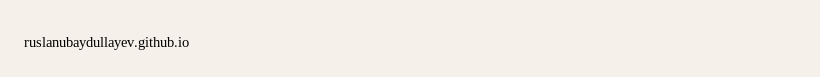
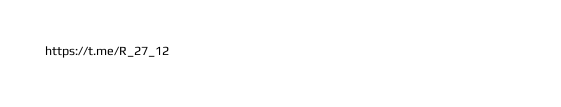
- ruslanubaydullayev.github.io
+ https://t.me/R_27_12

